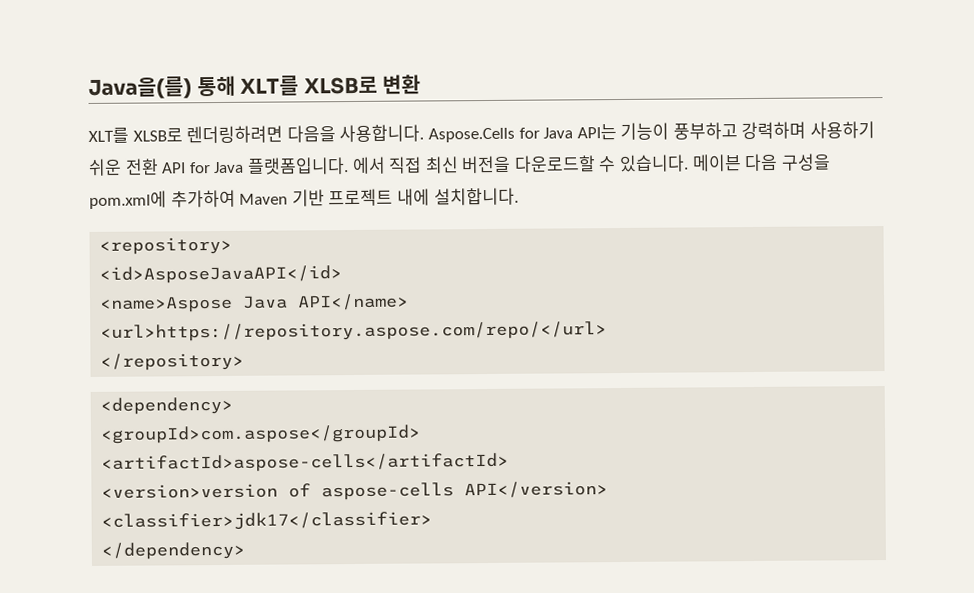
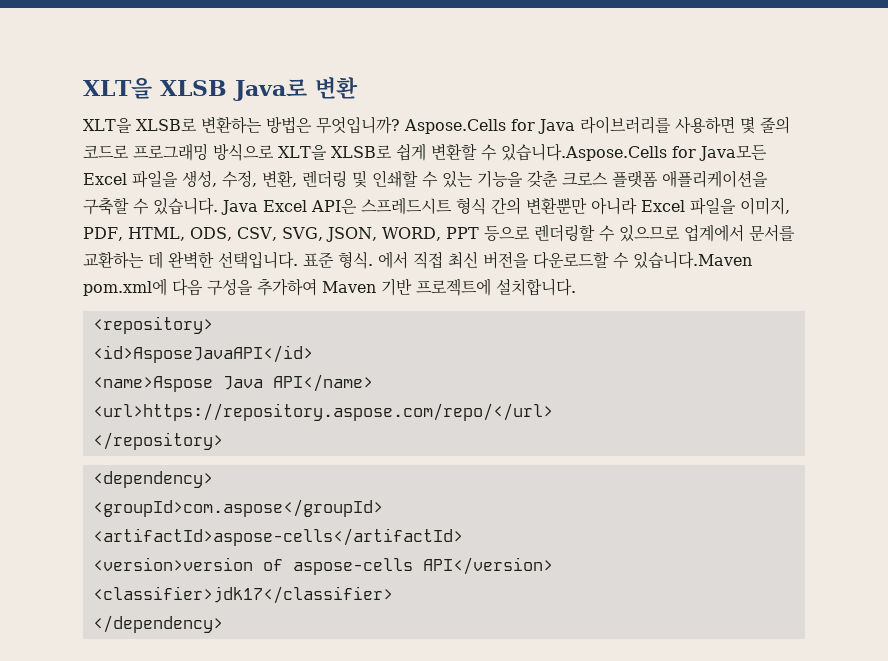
- Java을(를) 통해 XLT를 XLSB로 변환
- XLT를 XLSB로 렌더링하려면 다음을 사용합니다. Aspose.Cells for Java API는 기능이 풍부하고 강력하며 사용하기 쉬운 전환 API for Java 플랫폼입니다.
+ XLT을 XLSB Java로 변환
+ XLT을 XLSB로 변환하는 방법은 무엇입니까? Aspose.Cells for Java 라이브러리를 사용하면 몇 줄의 코드로 프로그래밍 방식으로 XLT을 XLSB로 쉽게 변환할 수 있습니다.Aspose.Cells for Java모든 Excel 파일을 생성, 수정, 변환, 렌더링 및 인쇄할 수 있는 기능을 갖춘 크로스 플랫폼 애플리케이션을 구축할 수 있습니다. Java Excel API은 스프레드시트 형식 간의 변환뿐만 아니라 Excel 파일을 이미지, PDF, HTML, ODS, CSV, SVG, JSON, WORD, PPT 등으로 렌더링할 수 있으므로 업계에서 문서를 교환하는 데 완벽한 선택입니다. 표준 형식.
- 에서 직접 최신 버전을 다운로드할 수 있습니다. 메이븐 다음 구성을 pom.xml에 추가하여 Maven 기반 프로젝트 내에 설치합니다.
+ 에서 직접 최신 버전을 다운로드할 수 있습니다.Maven pom.xml에 다음 구성을 추가하여 Maven 기반 프로젝트에 설치합니다.

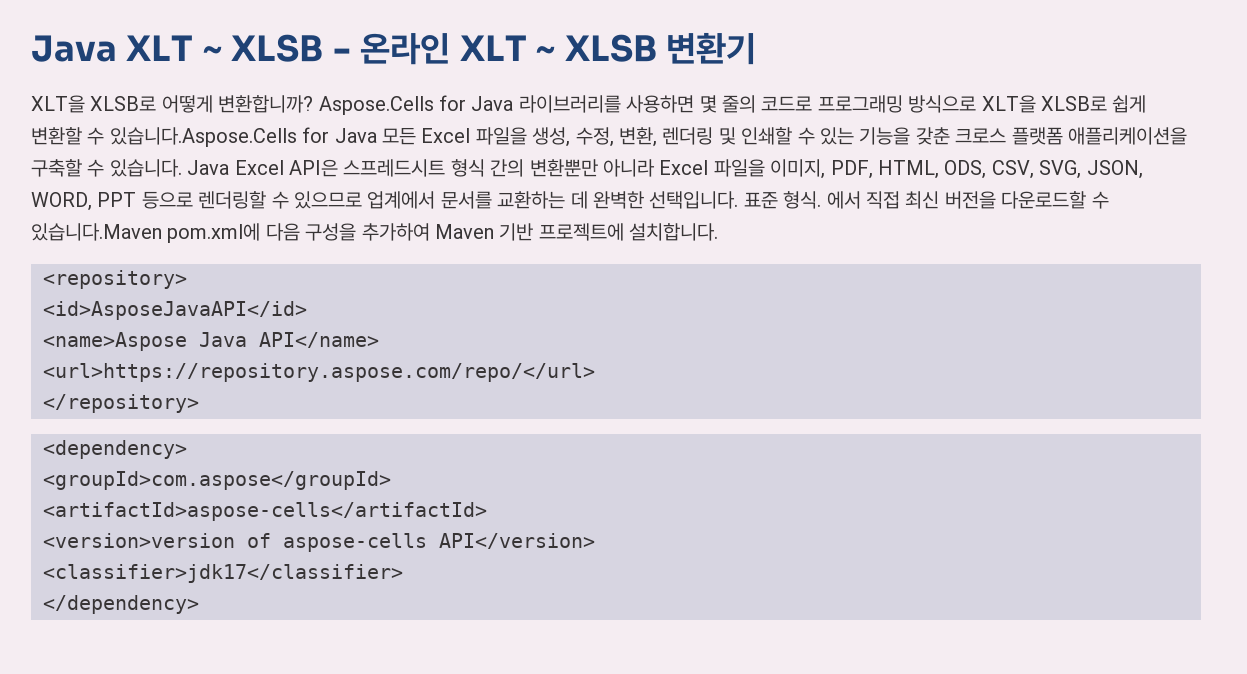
- XLT을 XLSB Java로 변환
- XLT을 XLSB로 변환하는 방법은 무엇입니까?
+ Java XLT ~ XLSB - 온라인 XLT ~ XLSB 변환기
+ XLT을 XLSB로 어떻게 변환합니까?
- Aspose.Cells for Java 라이브러리를 사용하면 몇 줄의 코드로 프로그래밍 방식으로 XLT을 XLSB로 쉽게 변환할 수 있습니다.Aspose.Cells for Java모든 Excel 파일을 생성, 수정, 변환, 렌더링 및 인쇄할 수 있는 기능을 갖춘 크로스 플랫폼 애플리케이션을 구축할 수 있습니다.
+ Aspose.Cells for Java 라이브러리를 사용하면 몇 줄의 코드로 프로그래밍 방식으로 XLT을 XLSB로 쉽게 변환할 수 있습니다.Aspose.Cells for Java 모든 Excel 파일을 생성, 수정, 변환, 렌더링 및 인쇄할 수 있는 기능을 갖춘 크로스 플랫폼 애플리케이션을 구축할 수 있습니다.

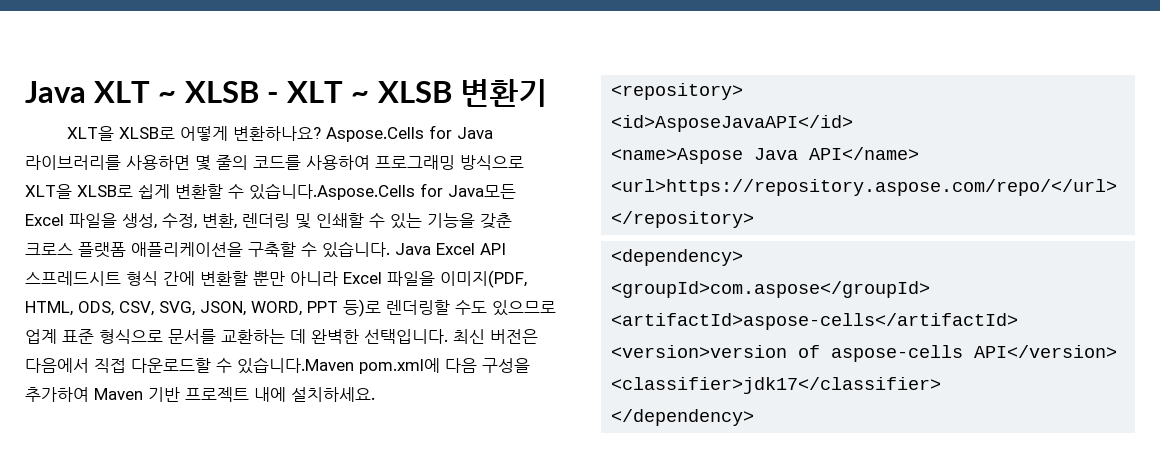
- Java XLT ~ XLSB - 온라인 XLT ~ XLSB 변환기
+ Java XLT ~ XLSB - XLT ~ XLSB 변환기
- XLT을 XLSB로 어떻게 변환합니까?
+ XLT을 XLSB로 어떻게 변환하나요?
- Aspose.Cells for Java 라이브러리를 사용하면 몇 줄의 코드로 프로그래밍 방식으로 XLT을 XLSB로 쉽게 변환할 수 있습니다.Aspose.Cells for Java 모든 Excel 파일을 생성, 수정, 변환, 렌더링 및 인쇄할 수 있는 기능을 갖춘 크로스 플랫폼 애플리케이션을 구축할 수 있습니다.
+ Aspose.Cells for Java 라이브러리를 사용하면 몇 줄의 코드를 사용하여 프로그래밍 방식으로 XLT을 XLSB로 쉽게 변환할 수 있습니다.Aspose.Cells for Java모든 Excel 파일을 생성, 수정, 변환, 렌더링 및 인쇄할 수 있는 기능을 갖춘 크로스 플랫폼 애플리케이션을 구축할 수 있습니다.
- Java Excel API은 스프레드시트 형식 간의 변환뿐만 아니라 Excel 파일을 이미지, PDF, HTML, ODS, CSV, SVG, JSON, WORD, PPT 등으로 렌더링할 수 있으므로 업계에서 문서를 교환하는 데 완벽한 선택입니다.
+ Java Excel API 스프레드시트 형식 간에 변환할 뿐만 아니라 Excel 파일을 이미지(PDF, HTML, ODS, CSV, SVG, JSON, WORD, PPT 등)로 렌더링할 수도 있으므로 업계 표준 형식으로 문서를 교환하는 데 완벽한 선택입니다.
- 표준 형식. 에서 직접 최신 버전을 다운로드할 수 있습니다.Maven pom.xml에 다음 구성을 추가하여 Maven 기반 프로젝트에 설치합니다.
+ 최신 버전은 다음에서 직접 다운로드할 수 있습니다.Maven pom.xml에 다음 구성을 추가하여 Maven 기반 프로젝트 내에 설치하세요.

